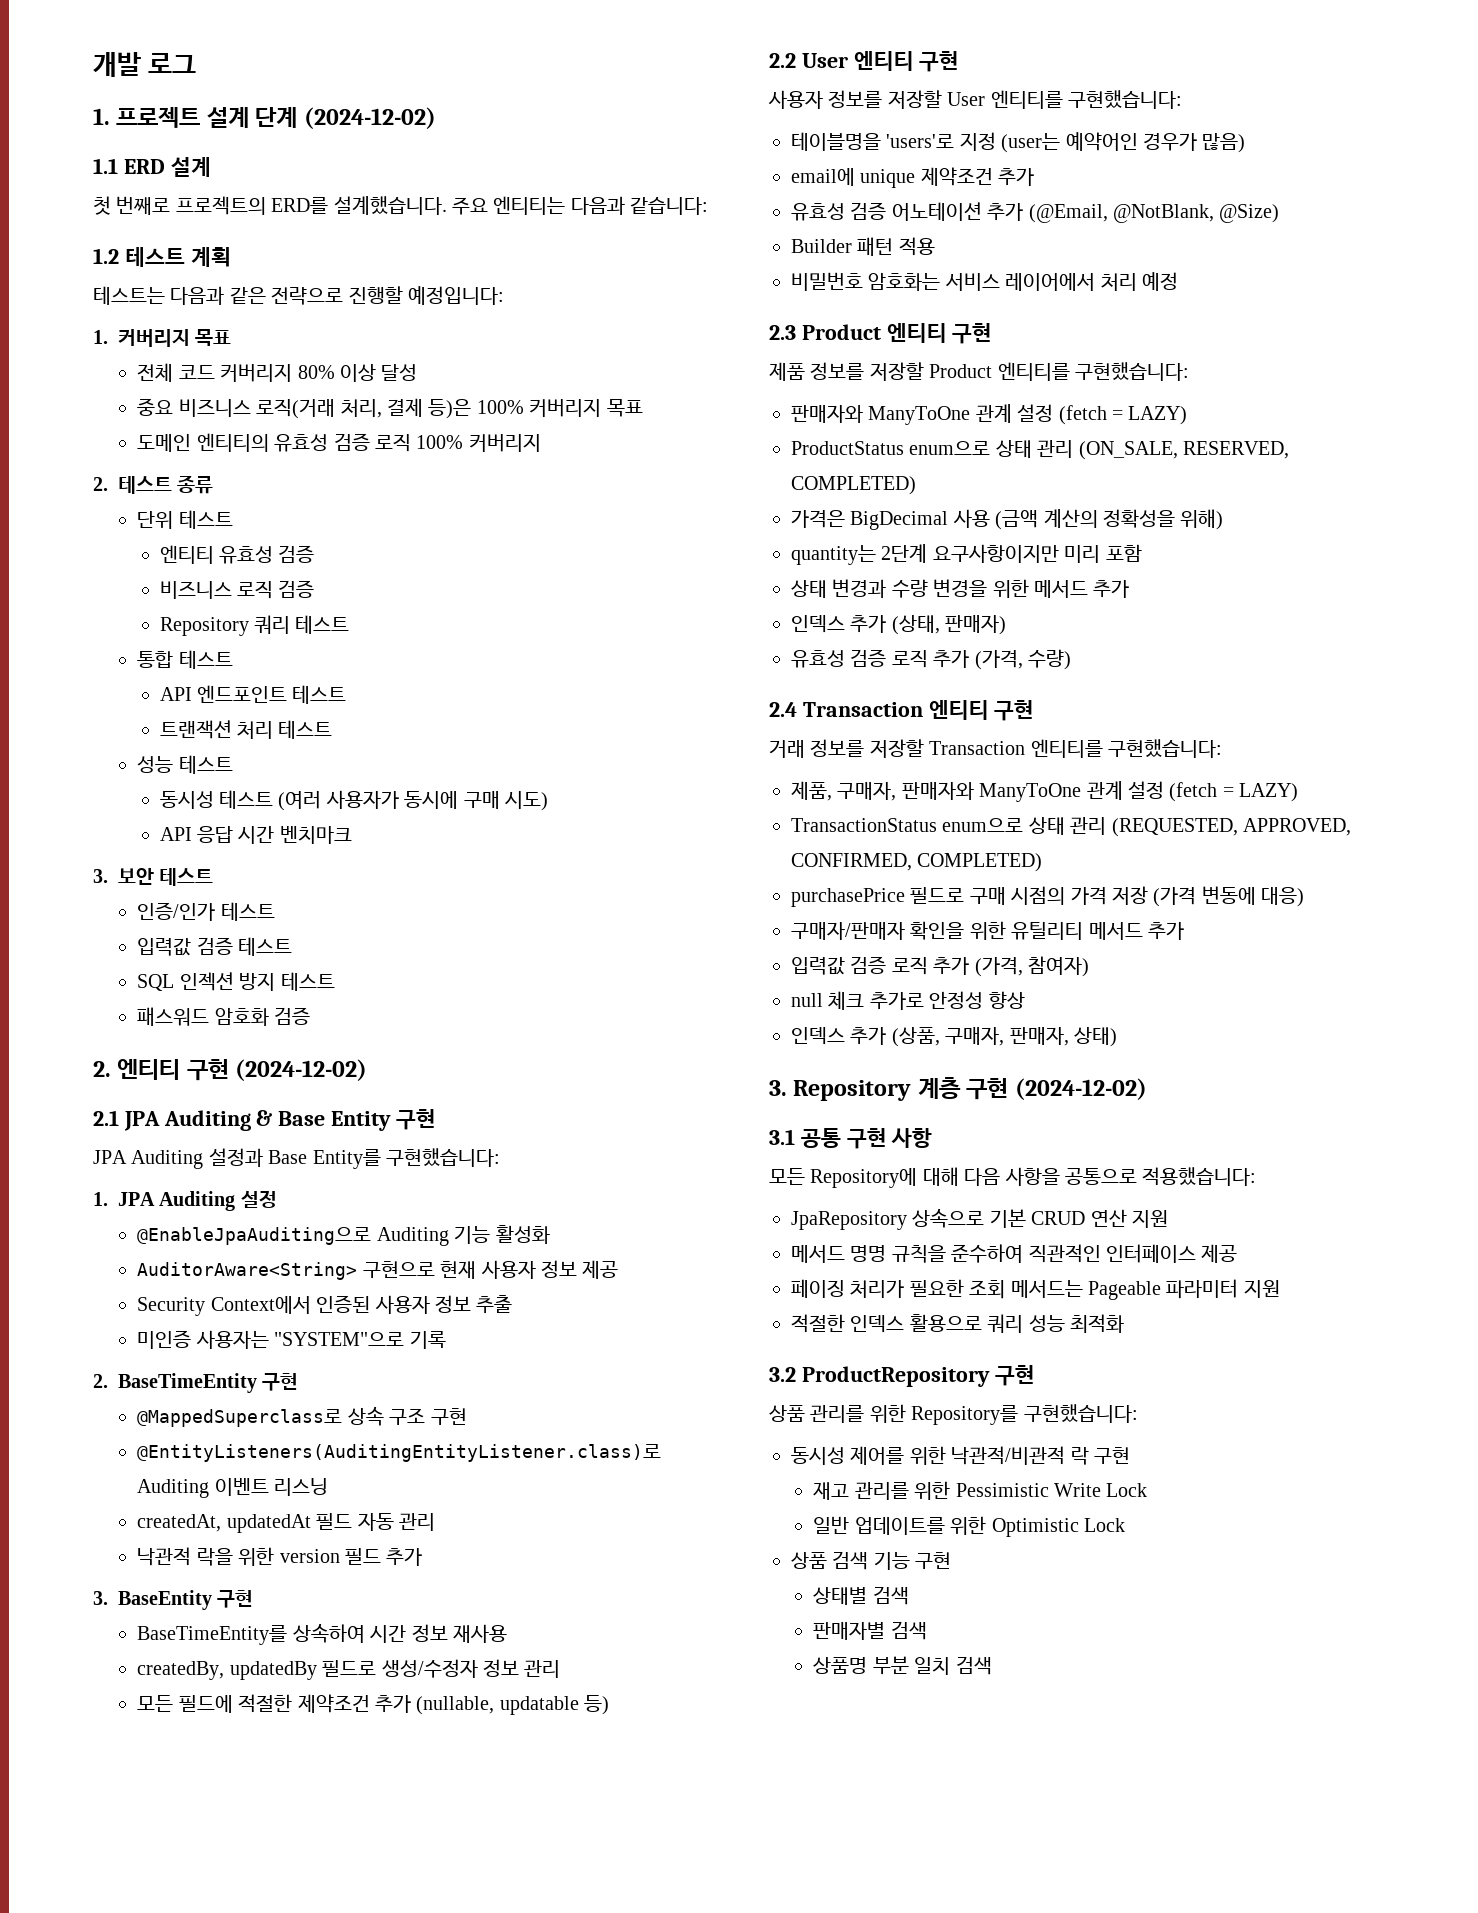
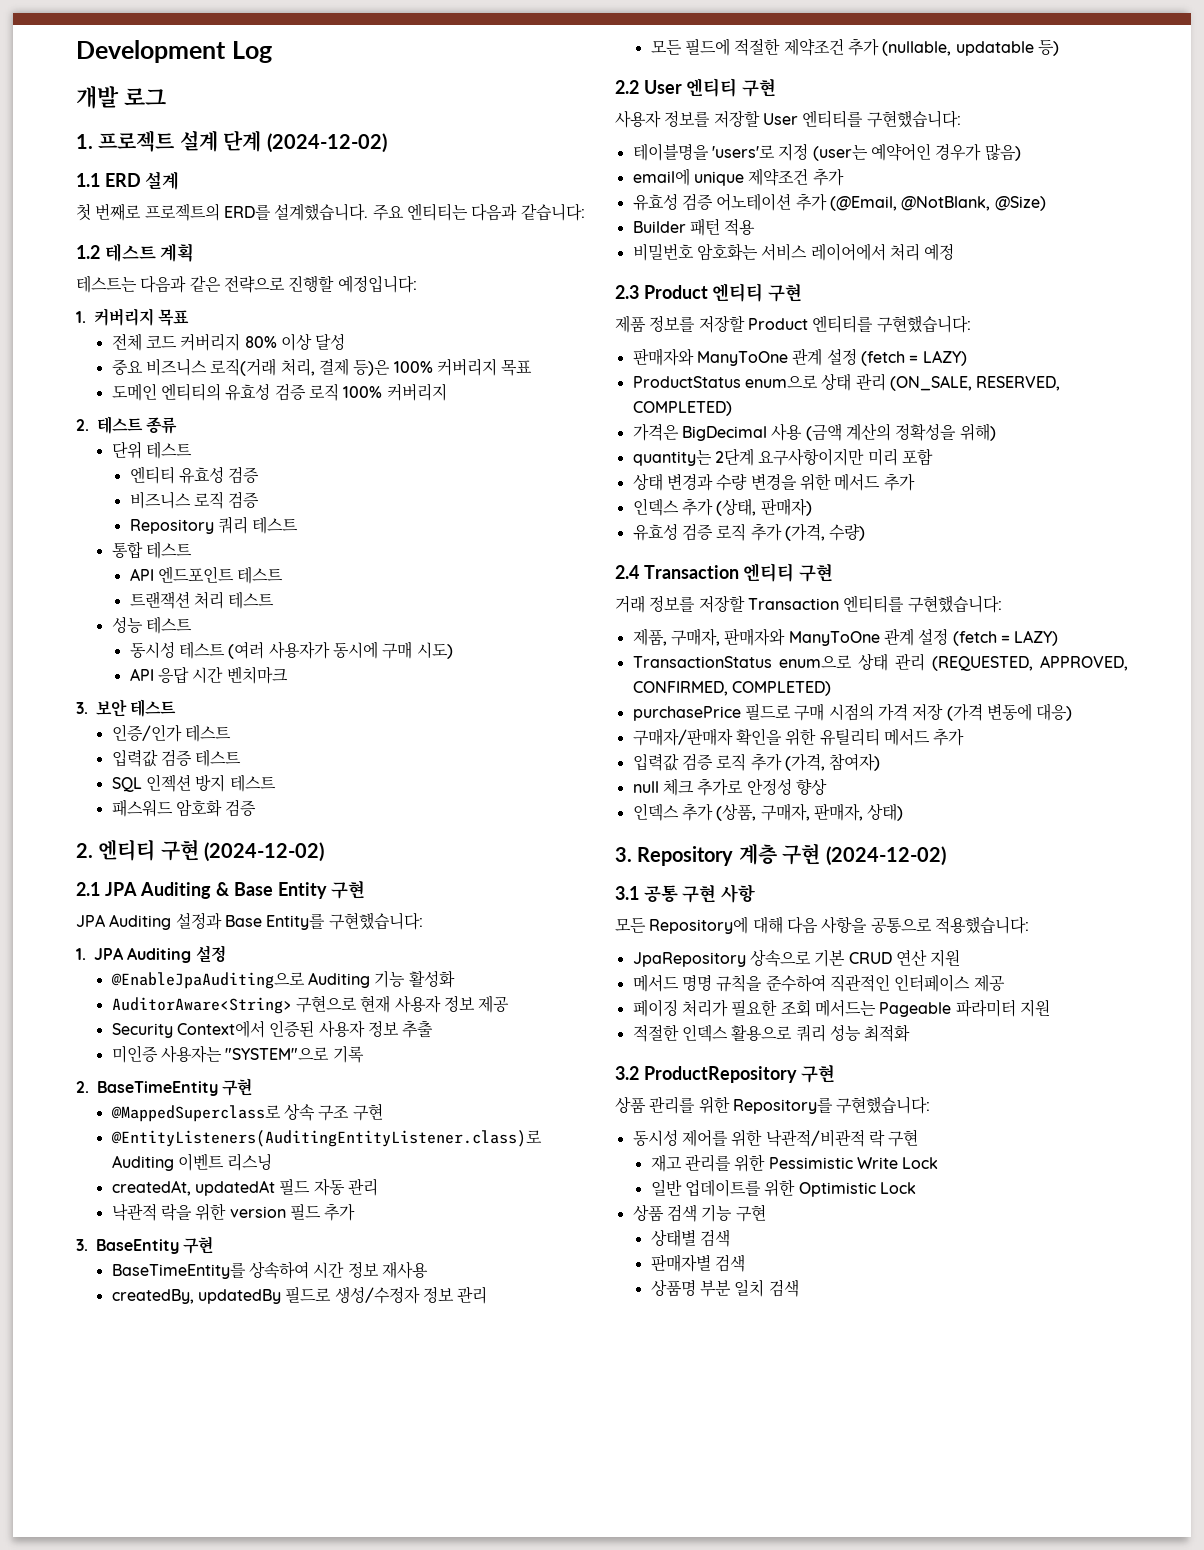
+ Development Log

